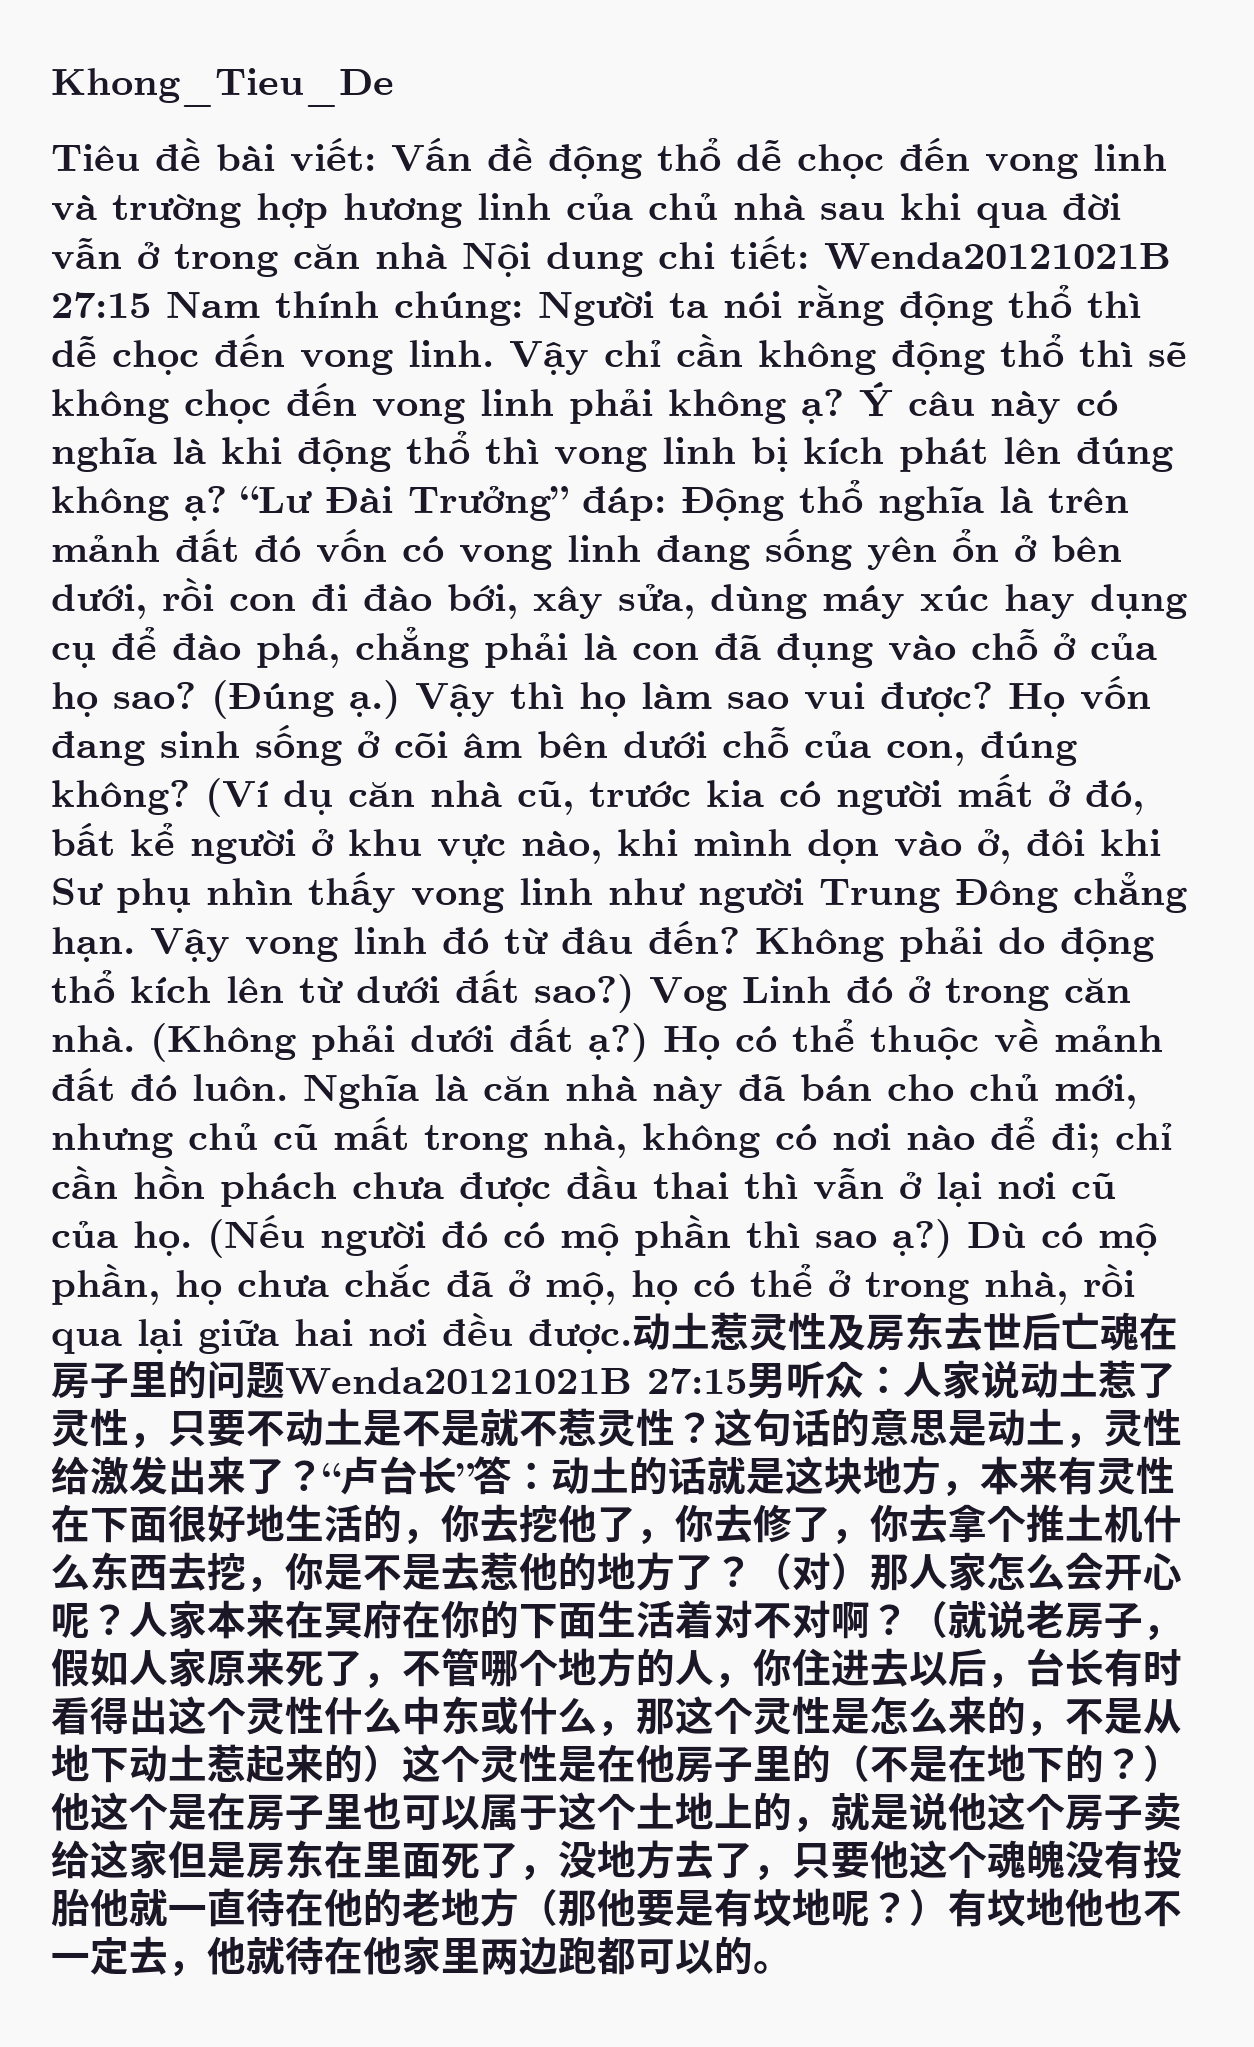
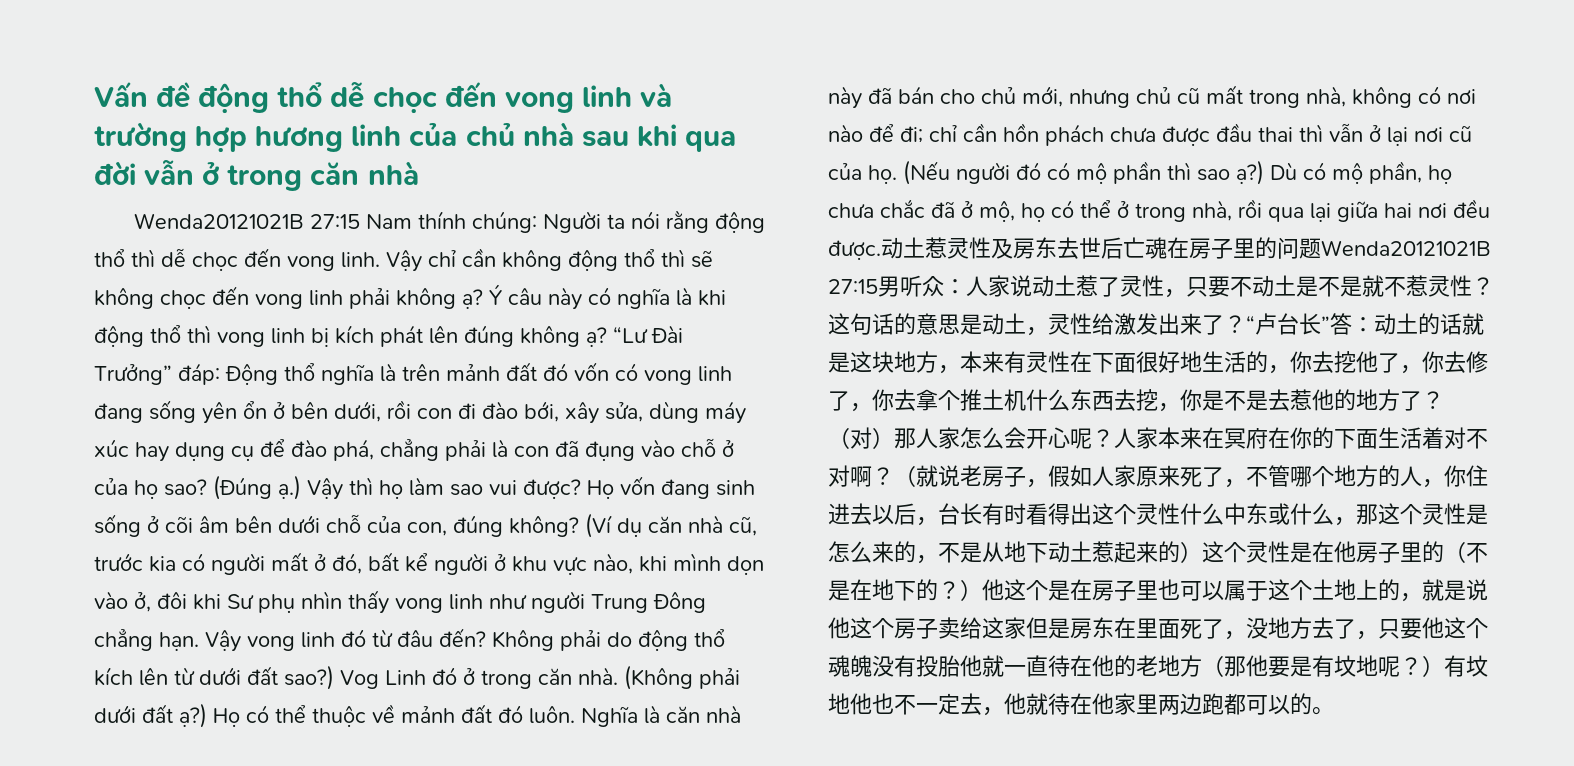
- Khong_Tieu_De
- Tiêu đề bài viết: Vấn đề động thổ dễ chọc đến vong linh và trường hợp hương linh của chủ nhà sau khi qua đời vẫn ở trong căn nhà Nội dung chi tiết: Wenda20121021B 27:15 Nam thính chúng: Người ta nói rằng động thổ thì dễ chọc đến vong linh.
+ Vấn đề động thổ dễ chọc đến vong linh và trường hợp hương linh của chủ nhà sau khi qua đời vẫn ở trong căn nhà
+ Wenda20121021B 27:15 Nam thính chúng: Người ta nói rằng động thổ thì dễ chọc đến vong linh.

